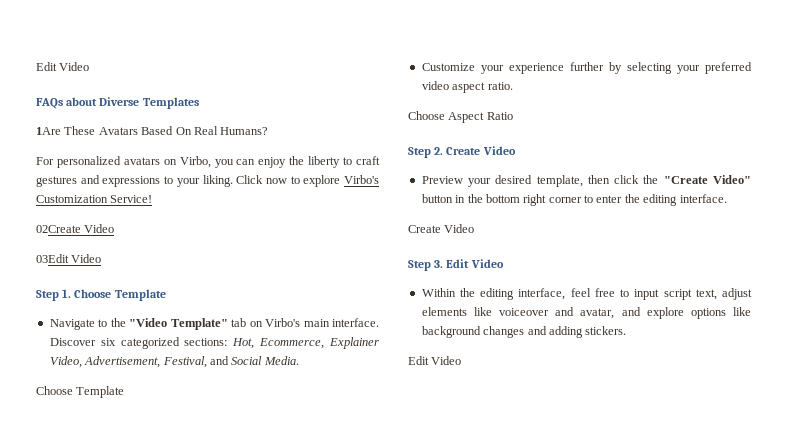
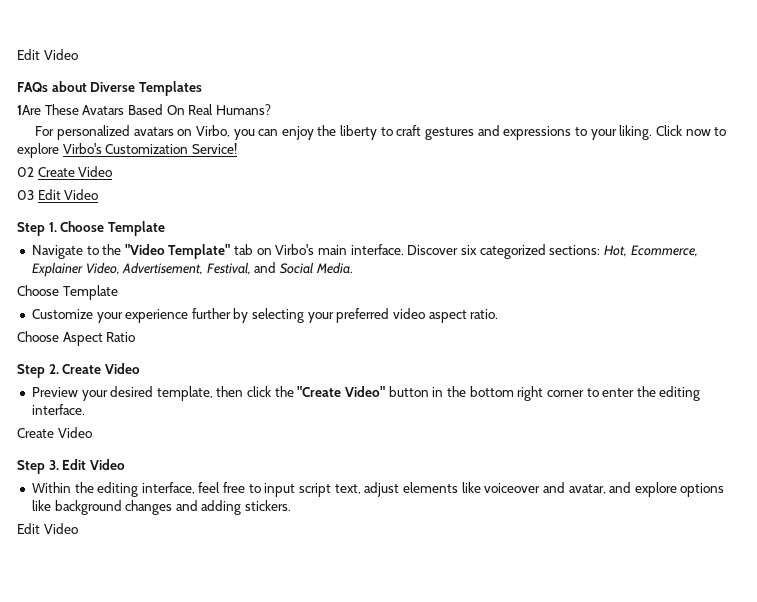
- 02Create Video
- 03Edit Video
+ 02 Create Video
+ 03 Edit Video

